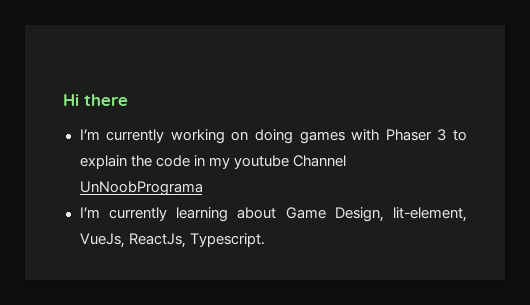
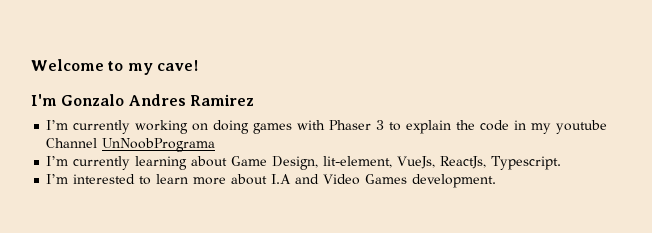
- Hi there
+ Welcome to my cave!
+ I'm Gonzalo Andres Ramirez
+ I’m interested to learn more about I.A and Video Games development.

